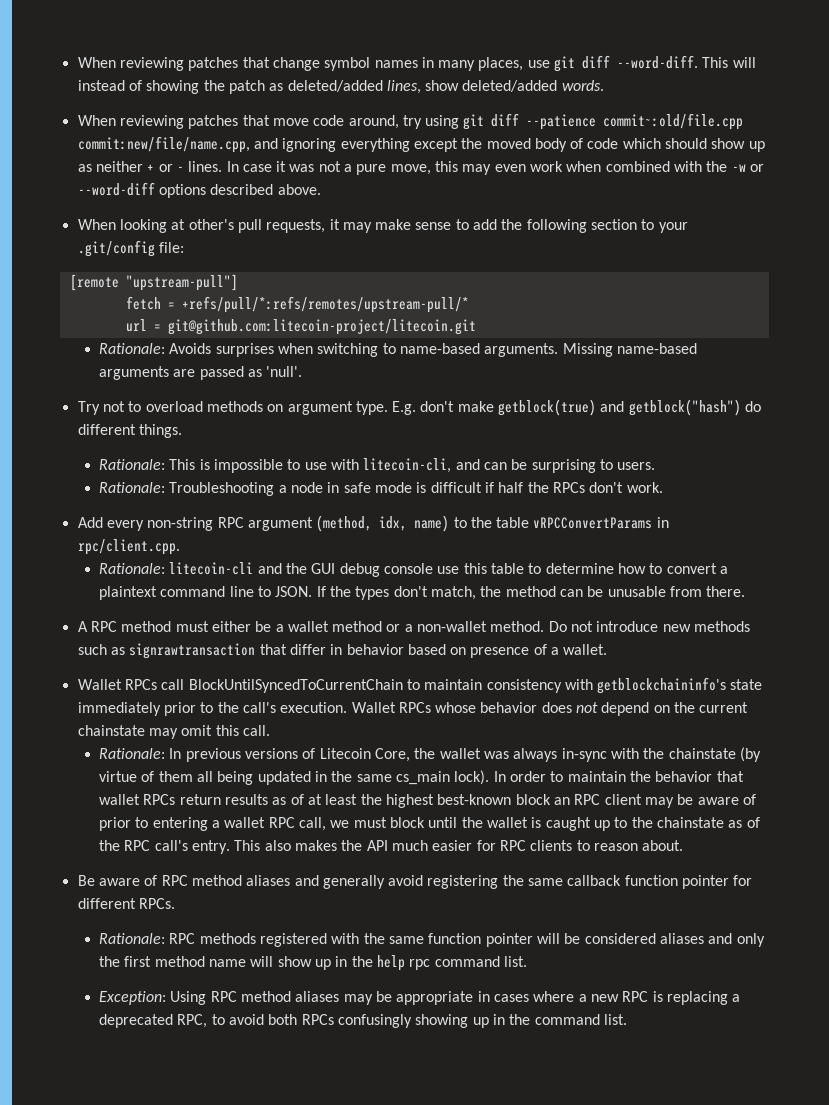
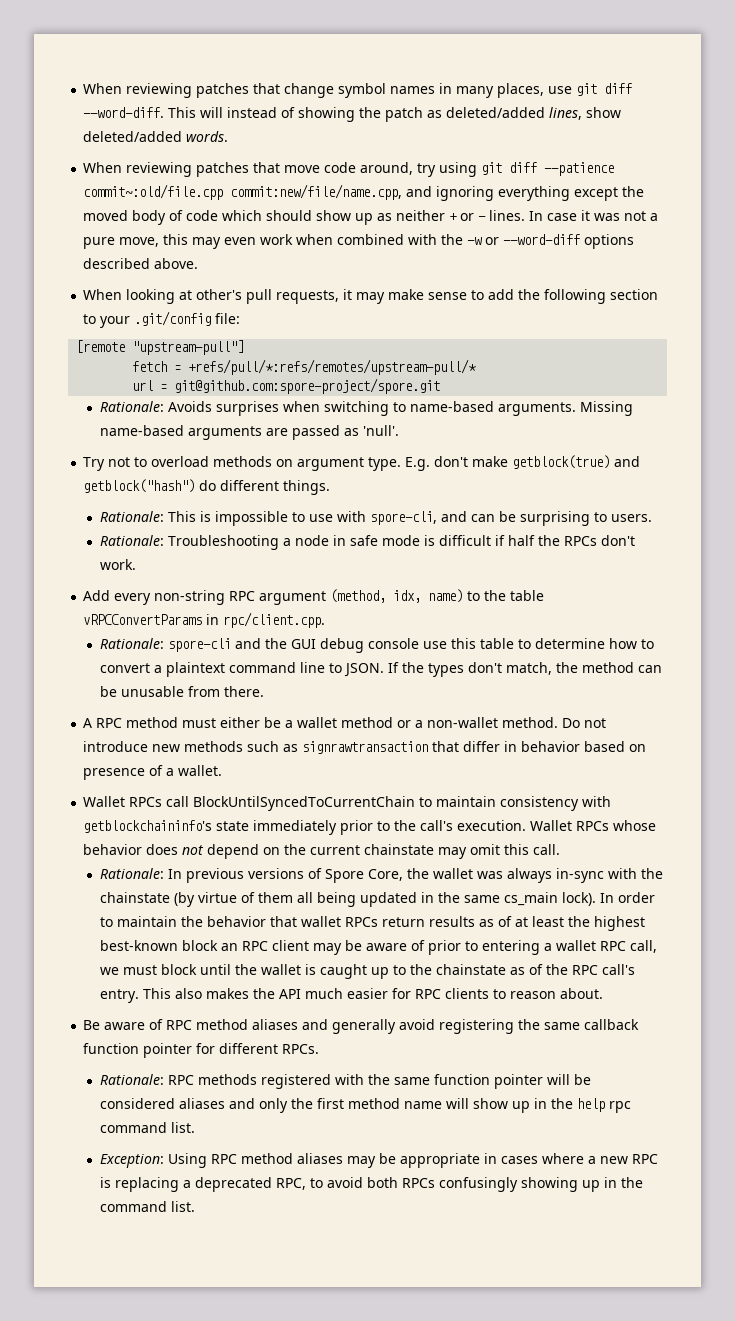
- url = git@github.com:litecoin-project/litecoin.git
+ url = git@github.com:spore-project/spore.git
- Rationale: This is impossible to use with litecoin-cli, and can be surprising to users.
+ Rationale: This is impossible to use with spore-cli, and can be surprising to users.
- Rationale: litecoin-cli and the GUI debug console use this table to determine how to convert a plaintext command line to JSON.
+ Rationale: spore-cli and the GUI debug console use this table to determine how to convert a plaintext command line to JSON.
- Rationale: In previous versions of Litecoin Core, the wallet was always in-sync with the chainstate (by virtue of them all being updated in the same cs_main lock).
+ Rationale: In previous versions of Spore Core, the wallet was always in-sync with the chainstate (by virtue of them all being updated in the same cs_main lock).

